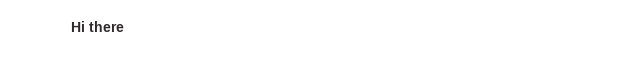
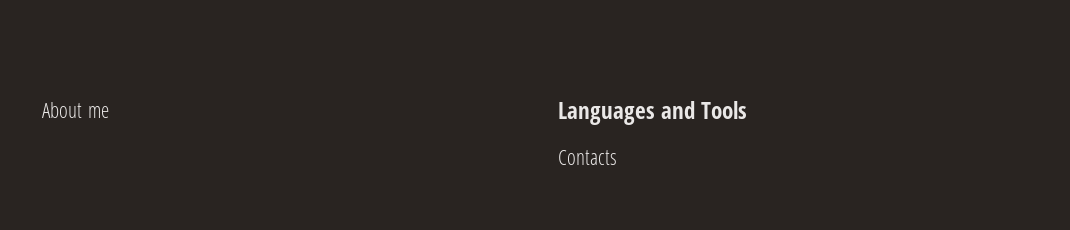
- Hi there
+ About me
+ Languages and Tools
+ Contacts

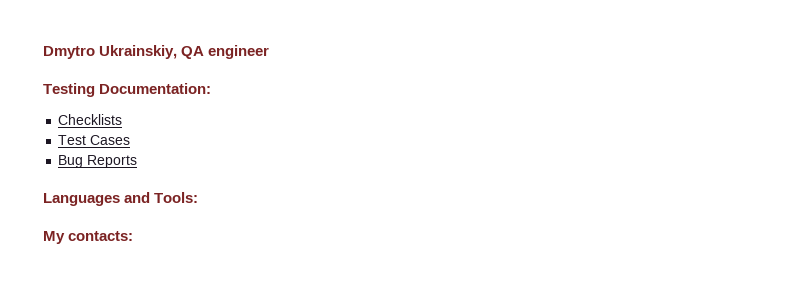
- About me
+ Dmytro Ukrainskiy, QA engineer
+ Testing Documentation:
+ Checklists
+ Test Cases
+ Bug Reports
- Languages and Tools
- Contacts
+ Languages and Tools:
+ My contacts:

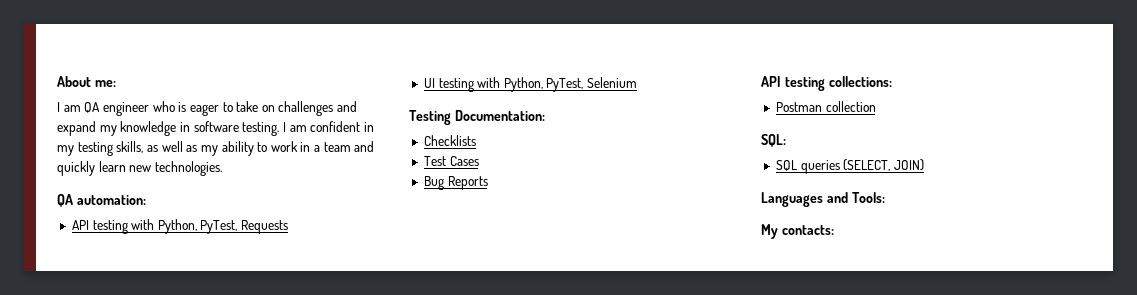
- Dmytro Ukrainskiy, QA engineer
+ About me:
+ I am QA engineer who is eager to take on challenges and expand my knowledge in software testing. I am confident in my testing skills, as well as my ability to work in a team and quickly learn new technologies.
+ QA automation:
+ API testing with Python, PyTest, Requests
+ UI testing with Python, PyTest, Selenium
+ API testing collections:
+ Postman collection
+ SQL:
+ SQL queries (SELECT, JOIN)

